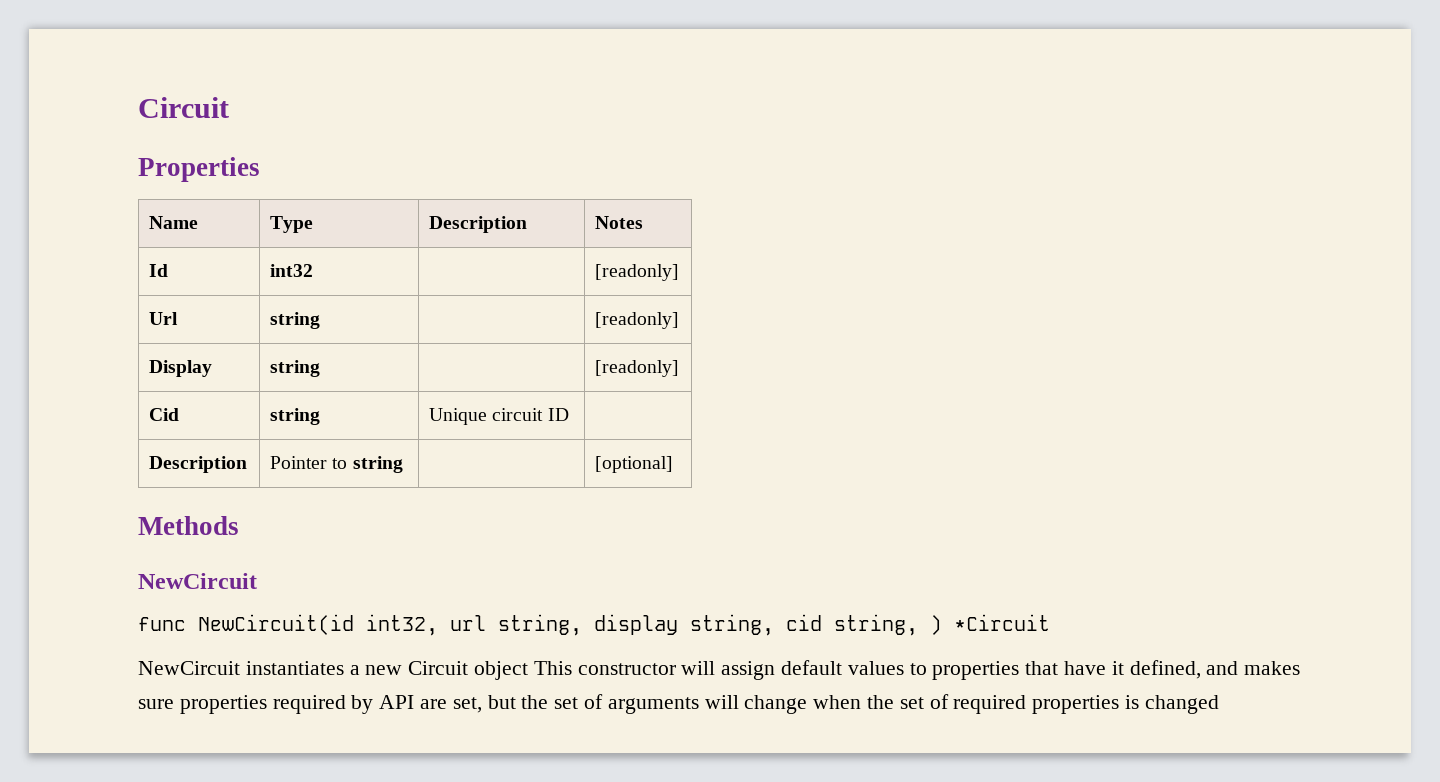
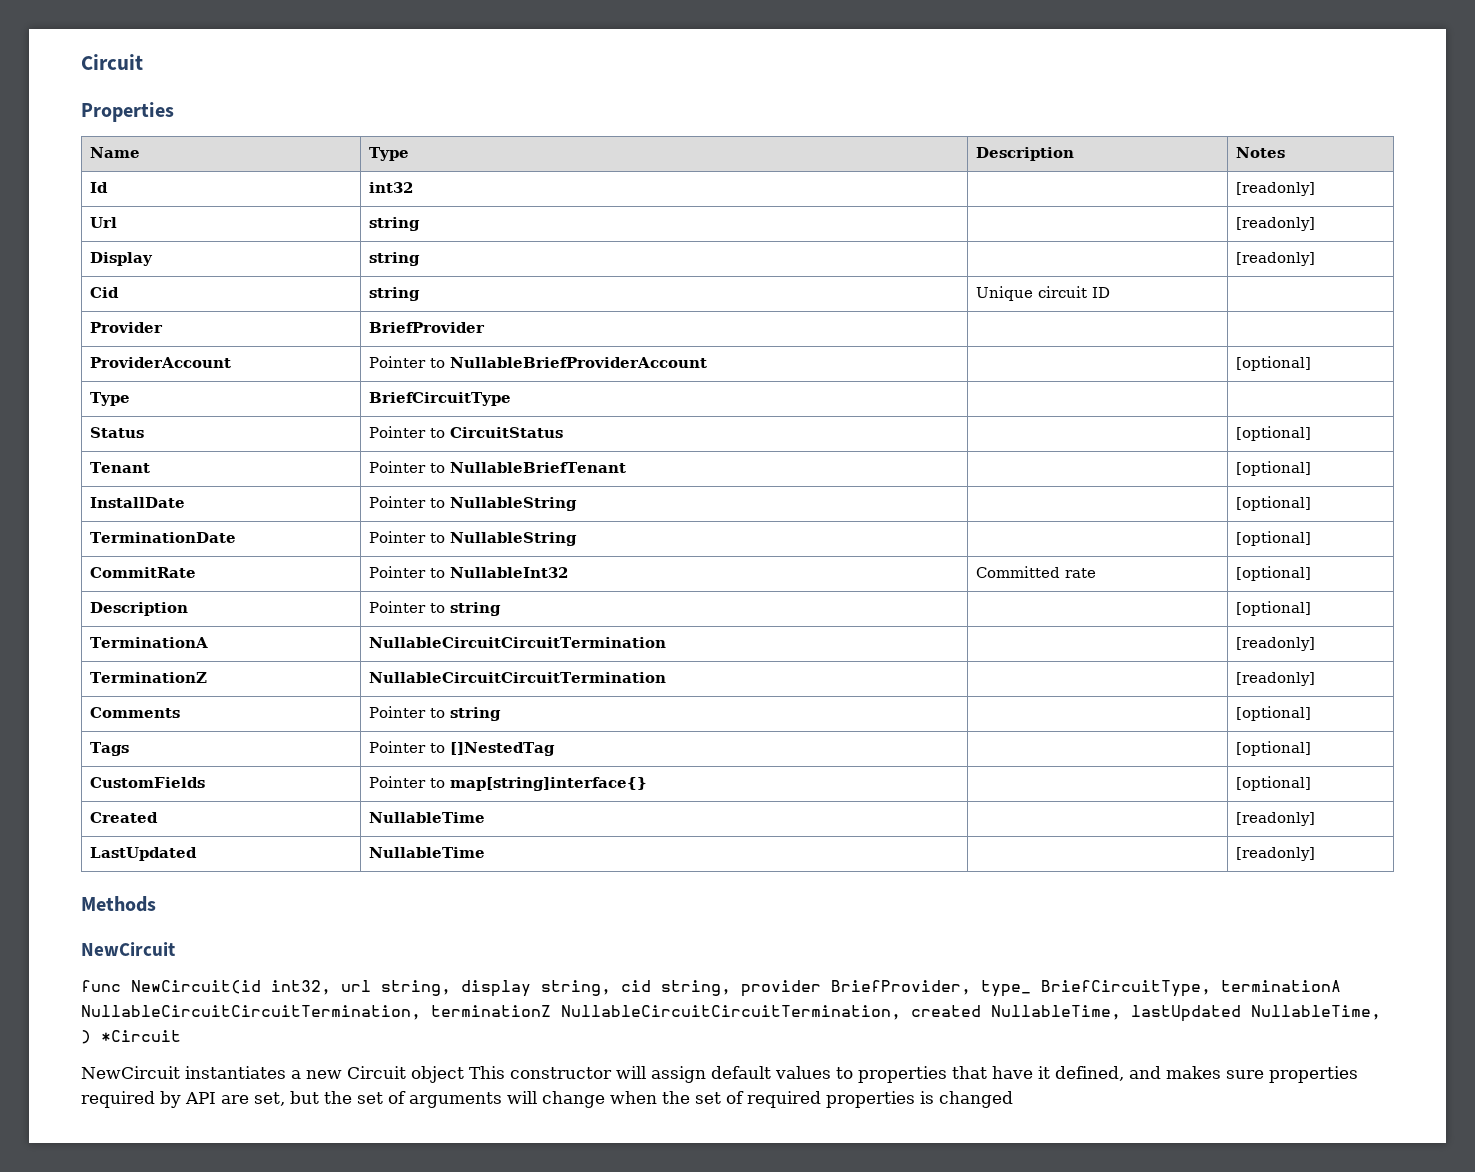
+ Provider | BriefProvider | |
+ ProviderAccount | Pointer to NullableBriefProviderAccount | | [optional]
+ Type | BriefCircuitType | |
+ Status | Pointer to CircuitStatus | | [optional]
+ Tenant | Pointer to NullableBriefTenant | | [optional]
+ InstallDate | Pointer to NullableString | | [optional]
+ TerminationDate | Pointer to NullableString | | [optional]
+ CommitRate | Pointer to NullableInt32 | Committed rate | [optional]
+ TerminationA | NullableCircuitCircuitTermination | | [readonly]
+ TerminationZ | NullableCircuitCircuitTermination | | [readonly]
+ Comments | Pointer to string | | [optional]
+ Tags | Pointer to []NestedTag | | [optional]
+ CustomFields | Pointer to map[string]interface{} | | [optional]
+ Created | NullableTime | | [readonly]
+ LastUpdated | NullableTime | | [readonly]
- func NewCircuit(id int32, url string, display string, cid string, ) *Circuit
+ func NewCircuit(id int32, url string, display string, cid string, provider BriefProvider, type_ BriefCircuitType, terminationA NullableCircuitCircuitTermination, terminationZ NullableCircuitCircuitTermination, created NullableTime, lastUpdated NullableTime, ) *Circuit

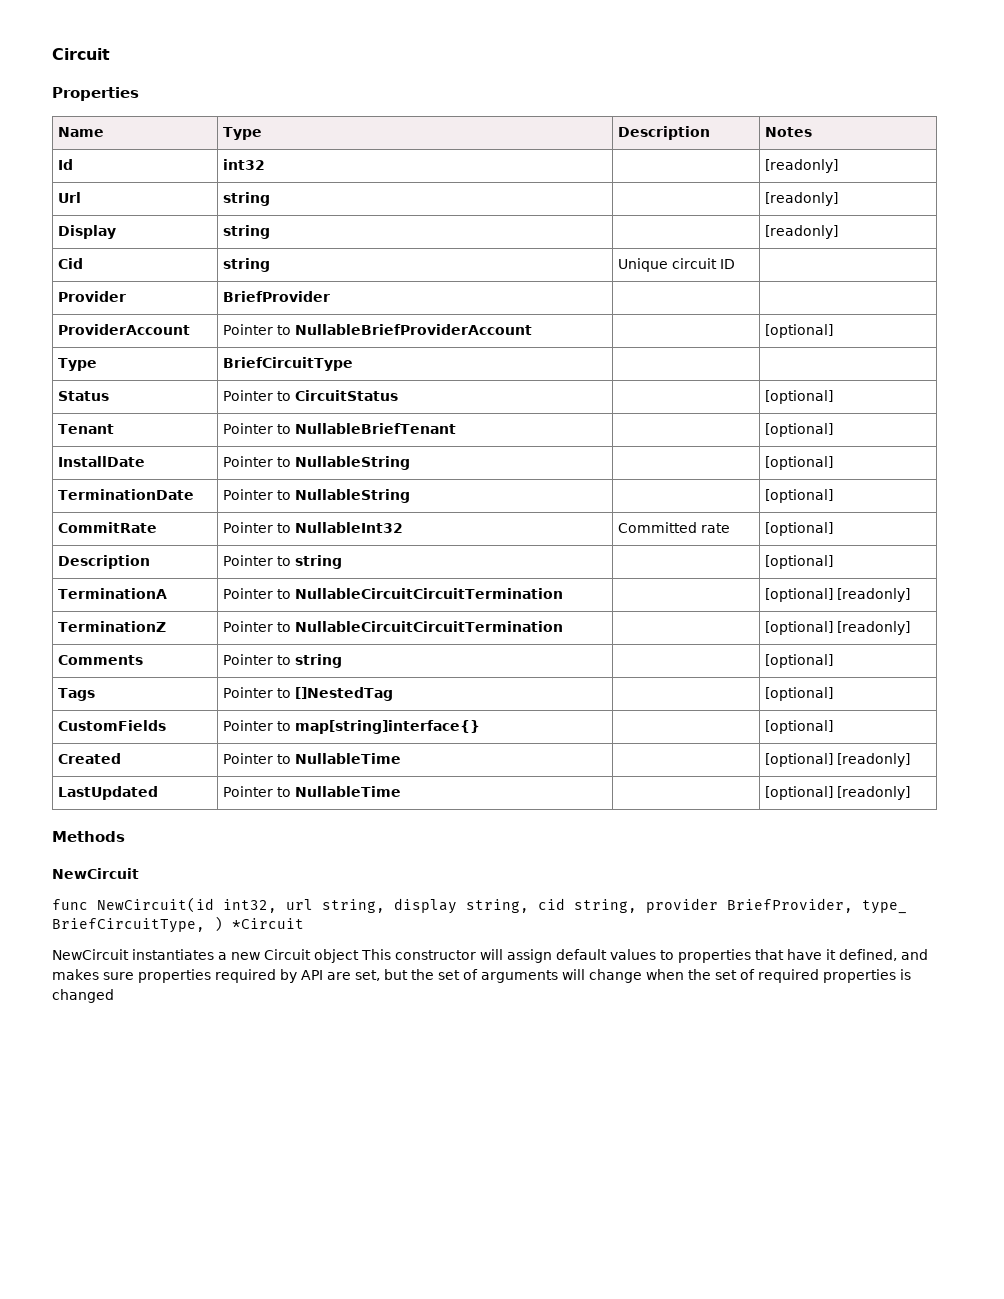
- TerminationA | NullableCircuitCircuitTermination | | [readonly]
+ TerminationA | Pointer to NullableCircuitCircuitTermination | | [optional] [readonly]
- TerminationZ | NullableCircuitCircuitTermination | | [readonly]
+ TerminationZ | Pointer to NullableCircuitCircuitTermination | | [optional] [readonly]
- Created | NullableTime | | [readonly]
+ Created | Pointer to NullableTime | | [optional] [readonly]
- LastUpdated | NullableTime | | [readonly]
+ LastUpdated | Pointer to NullableTime | | [optional] [readonly]
- func NewCircuit(id int32, url string, display string, cid string, provider BriefProvider, type_ BriefCircuitType, terminationA NullableCircuitCircuitTermination, terminationZ NullableCircuitCircuitTermination, created NullableTime, lastUpdated NullableTime, ) *Circuit
+ func NewCircuit(id int32, url string, display string, cid string, provider BriefProvider, type_ BriefCircuitType, ) *Circuit

